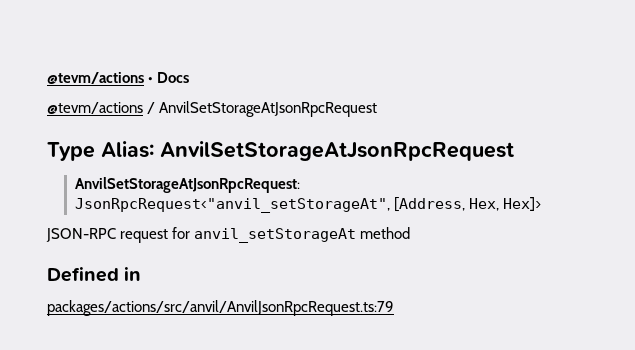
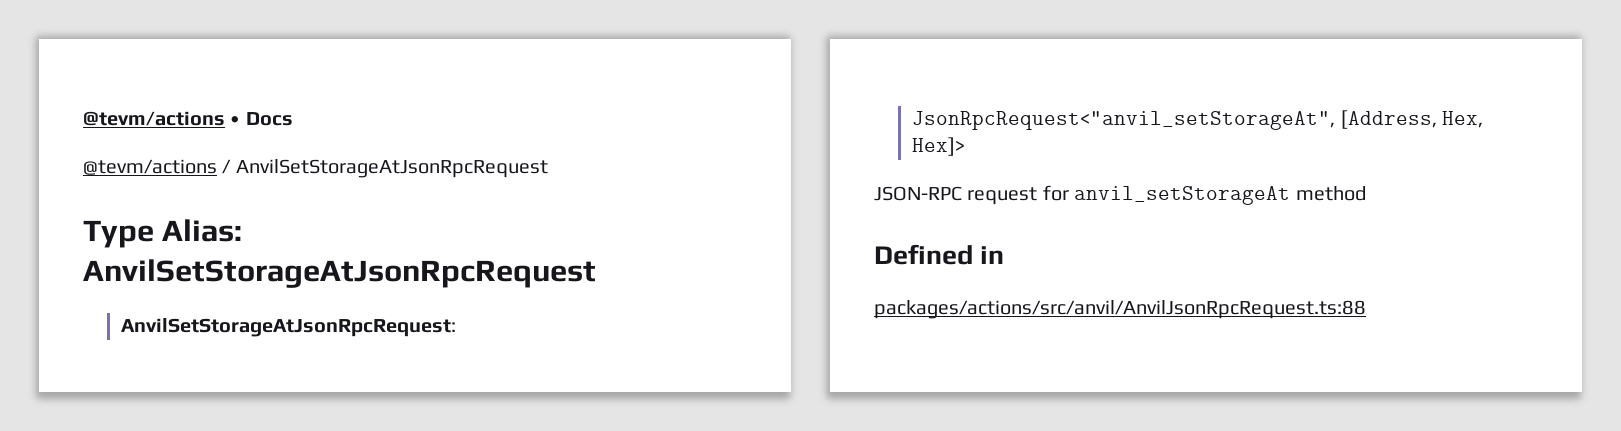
- packages/actions/src/anvil/AnvilJsonRpcRequest.ts:79
+ packages/actions/src/anvil/AnvilJsonRpcRequest.ts:88

